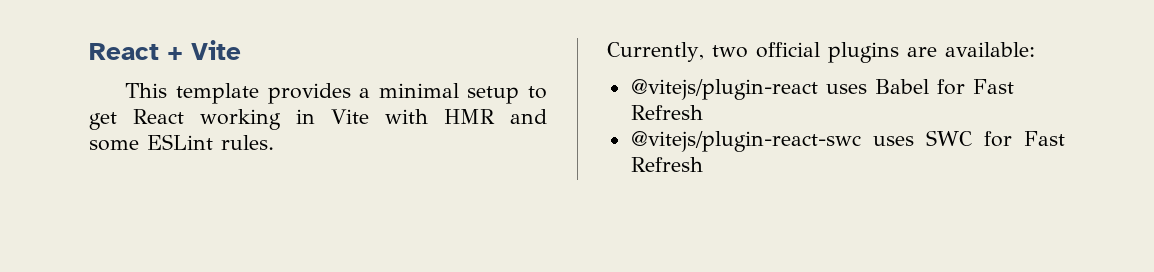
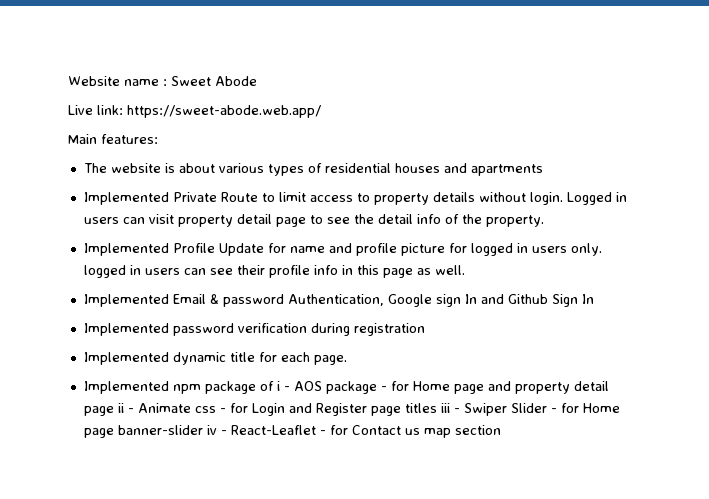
- React + Vite
- This template provides a minimal setup to get React working in Vite with HMR and some ESLint rules.
- Currently, two official plugins are available:
- @vitejs/plugin-react uses Babel for Fast Refresh
- @vitejs/plugin-react-swc uses SWC for Fast Refresh
+ Website name : Sweet Abode
+ Live link: https://sweet-abode.web.app/
+ Main features:
+ The website is about various types of residential houses and apartments
+ Implemented Private Route to limit access to property details without login. Logged in users can visit property detail page to see the detail info of the property.
+ Implemented Profile Update for name and profile picture for logged in users only. logged in users can see their profile info in this page as well.
+ Implemented Email & password Authentication, Google sign In and Github Sign In
+ Implemented password verification during registration
+ Implemented dynamic title for each page.
+ Implemented npm package of i - AOS package - for Home page and property detail page ii - Animate css - for Login and Register page titles iii - Swiper Slider - for Home page banner-slider iv - React-Leaflet - for Contact us map section

